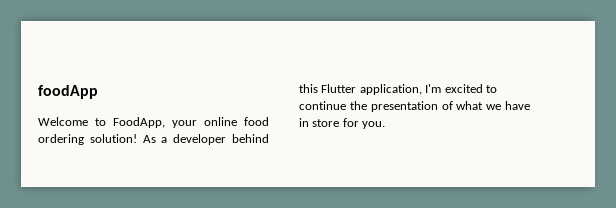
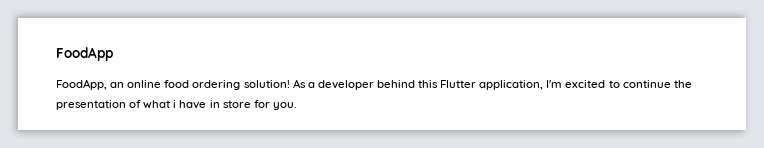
- foodApp
- Welcome to FoodApp, your online food ordering solution!
+ FoodApp
+ FoodApp, an online food ordering solution!
- As a developer behind this Flutter application, I'm excited to continue the presentation of what we have in store for you.
+ As a developer behind this Flutter application, I'm excited to continue the presentation of what i have in store for you.

